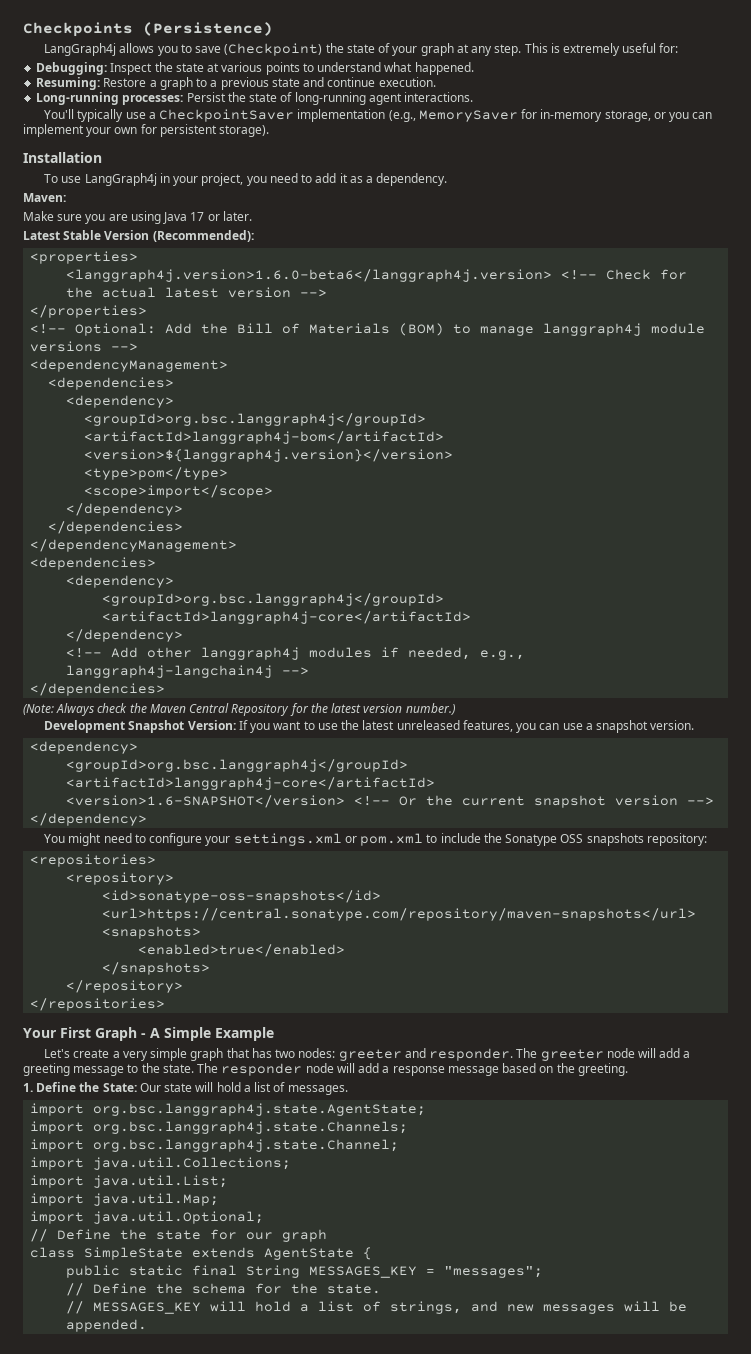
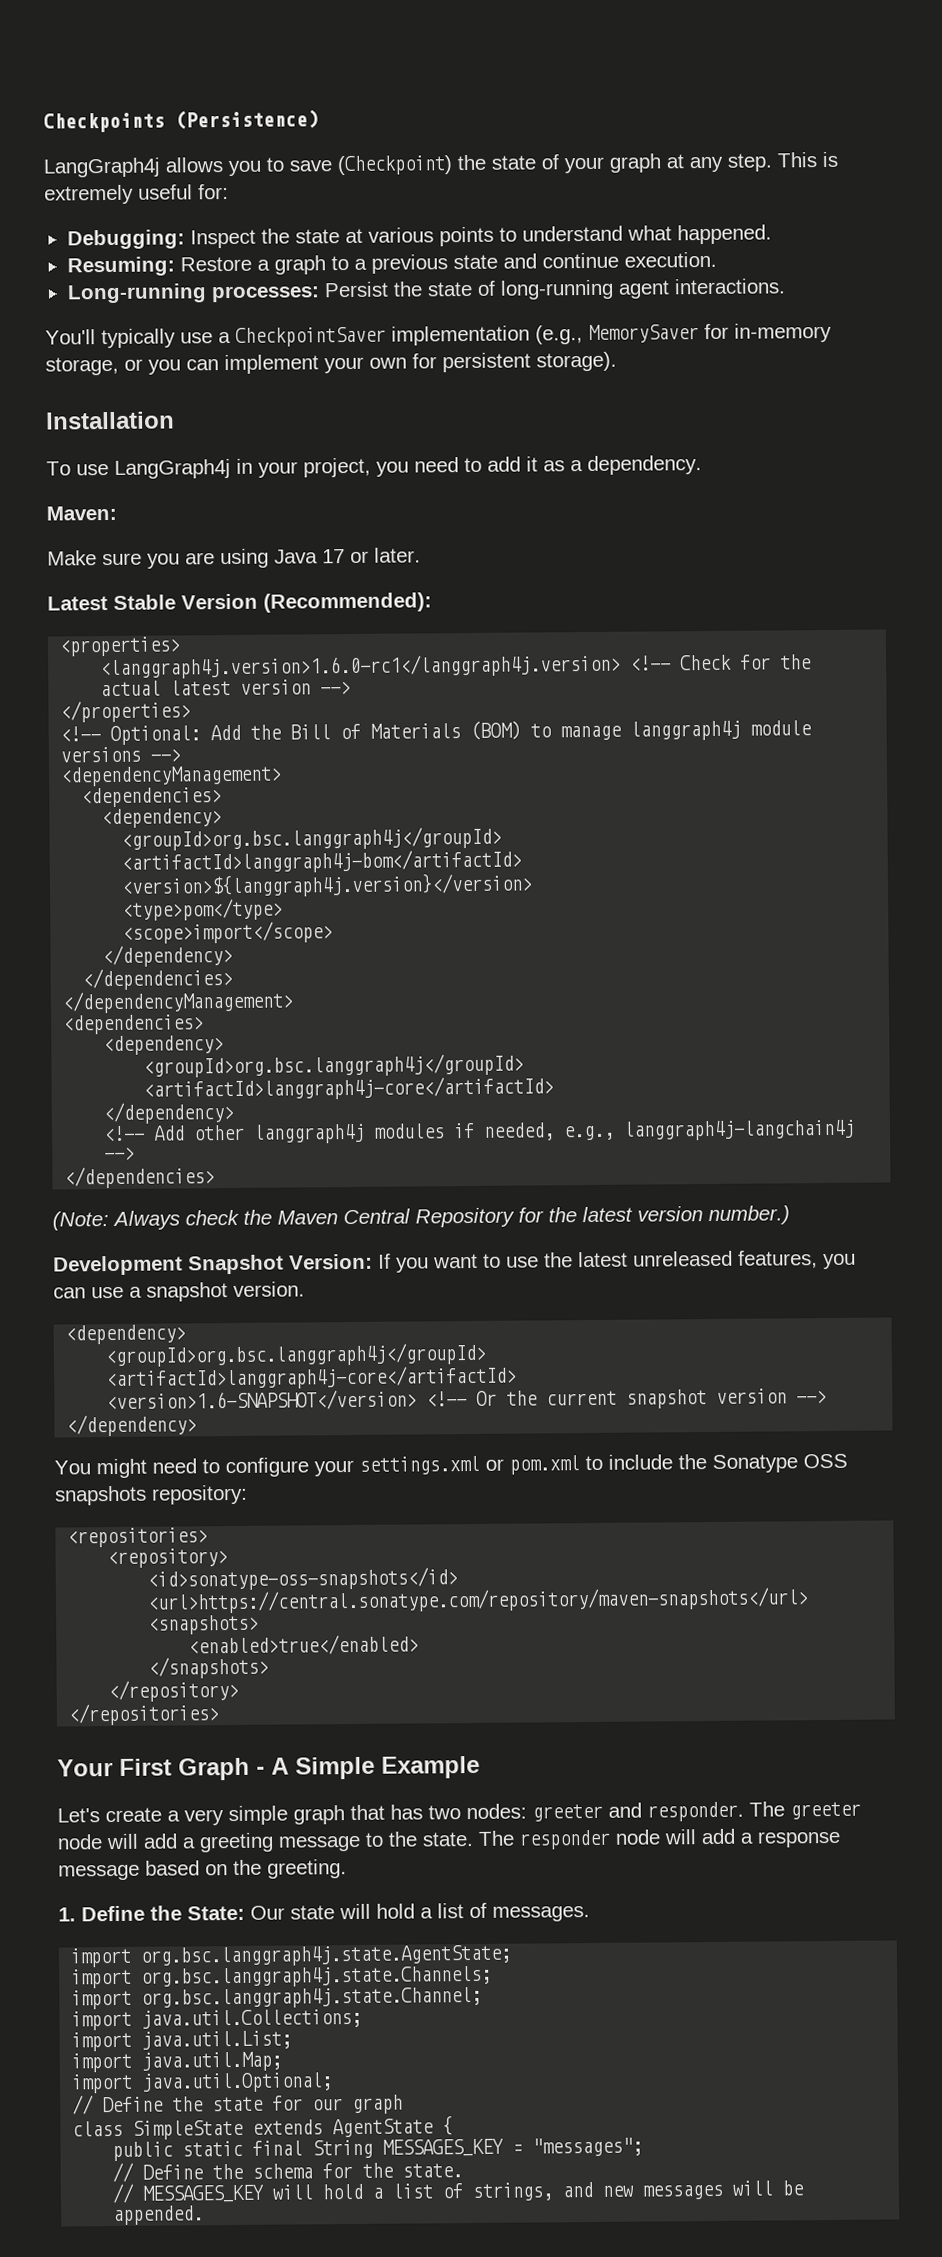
- <langgraph4j.version>1.6.0-beta6</langgraph4j.version> <!-- Check for the actual latest version -->
+ <langgraph4j.version>1.6.0-rc1</langgraph4j.version> <!-- Check for the actual latest version -->

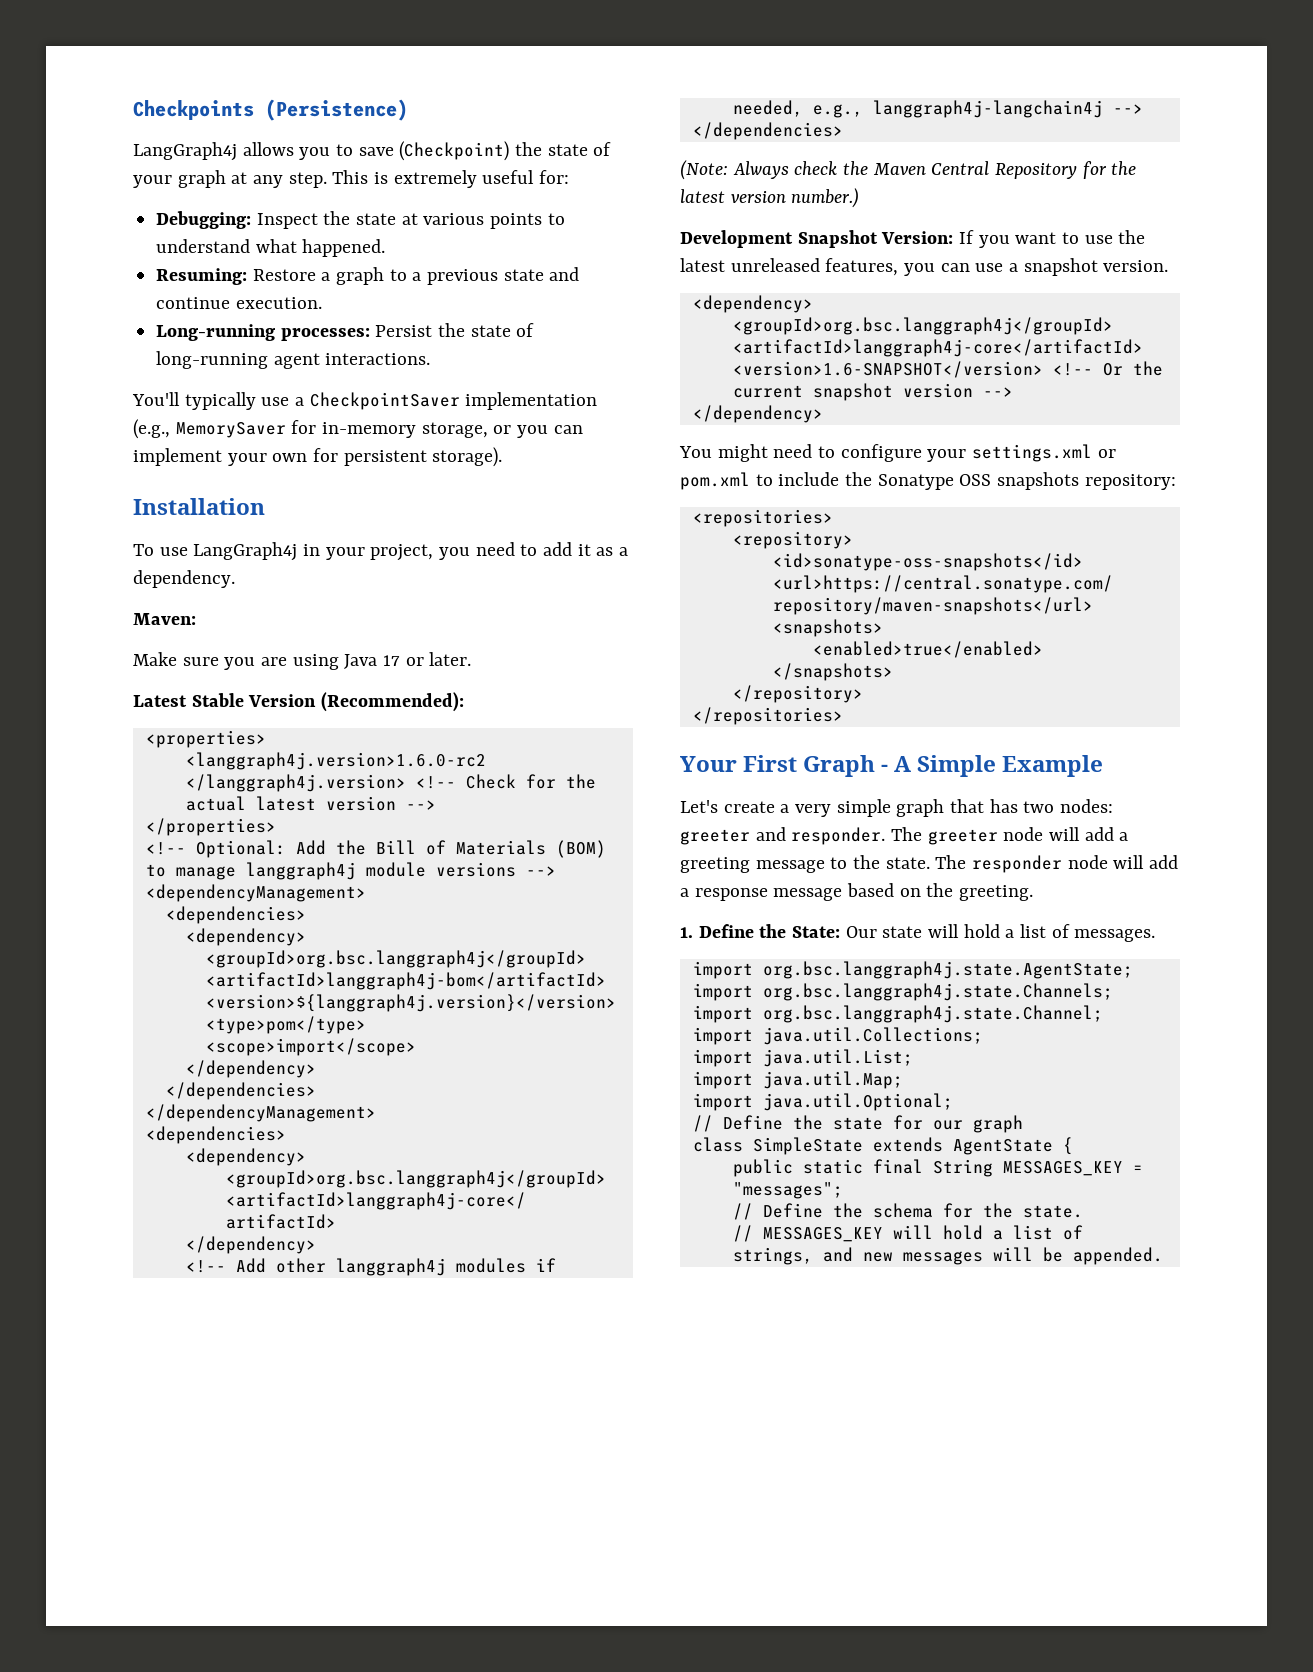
- <langgraph4j.version>1.6.0-rc1</langgraph4j.version> <!-- Check for the actual latest version -->
+ <langgraph4j.version>1.6.0-rc2 </langgraph4j.version> <!-- Check for the actual latest version -->

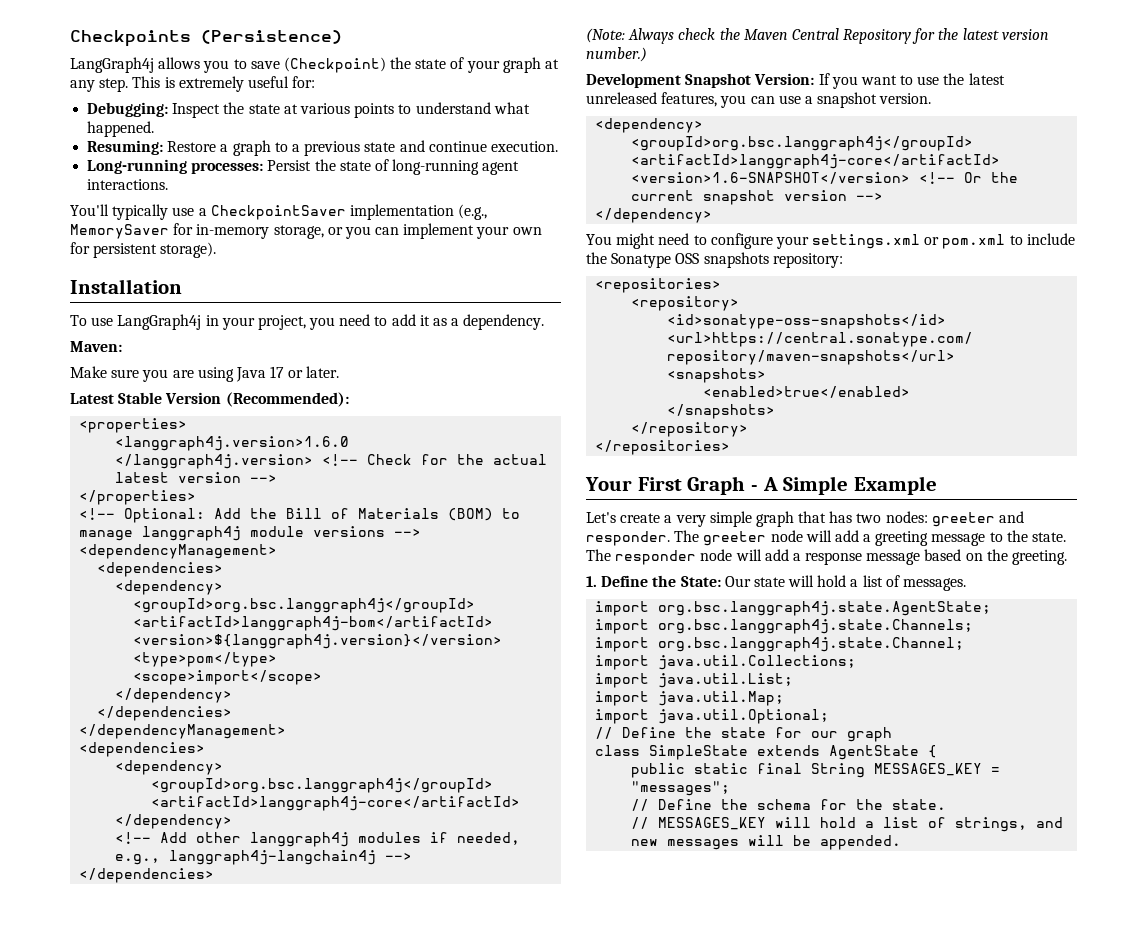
- <langgraph4j.version>1.6.0-rc2 </langgraph4j.version> <!-- Check for the actual latest version -->
+ <langgraph4j.version>1.6.0 </langgraph4j.version> <!-- Check for the actual latest version -->

